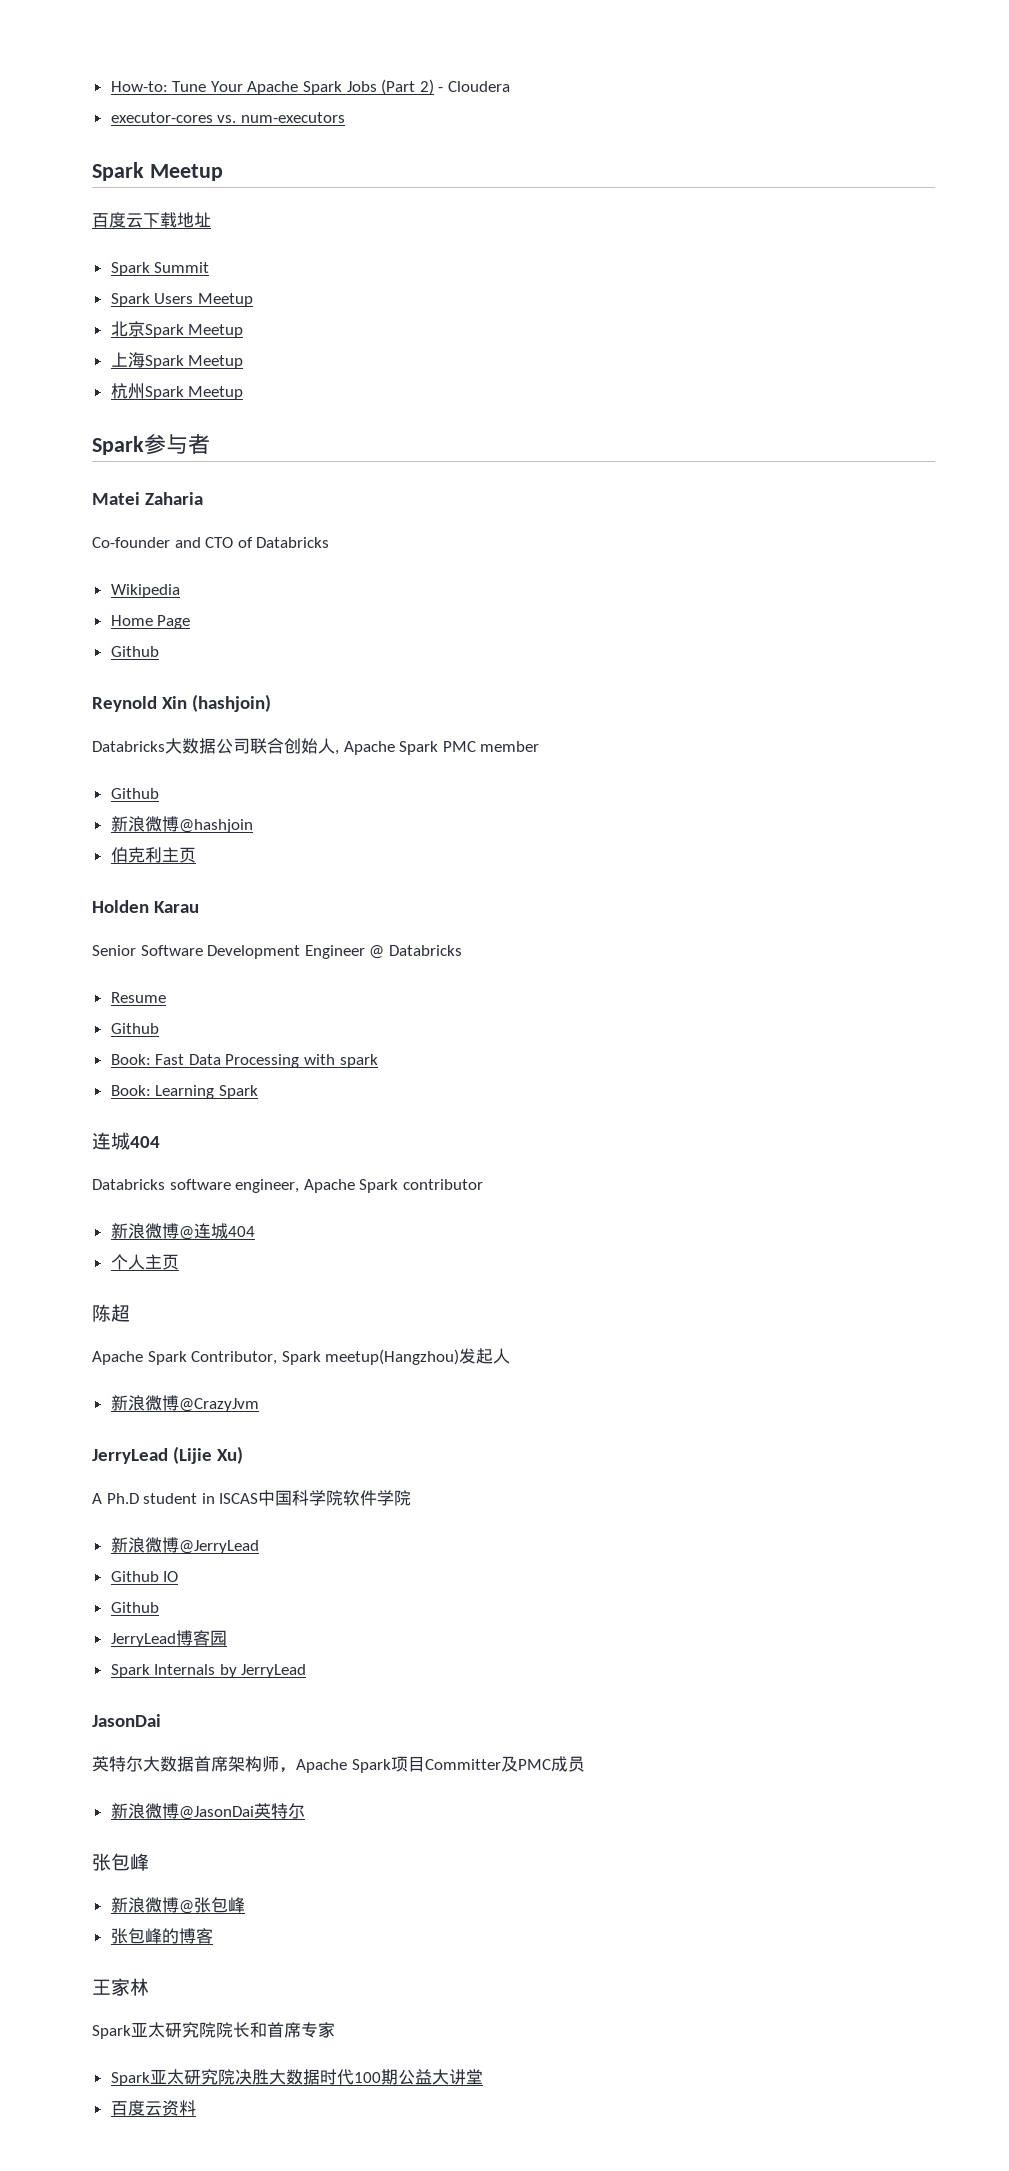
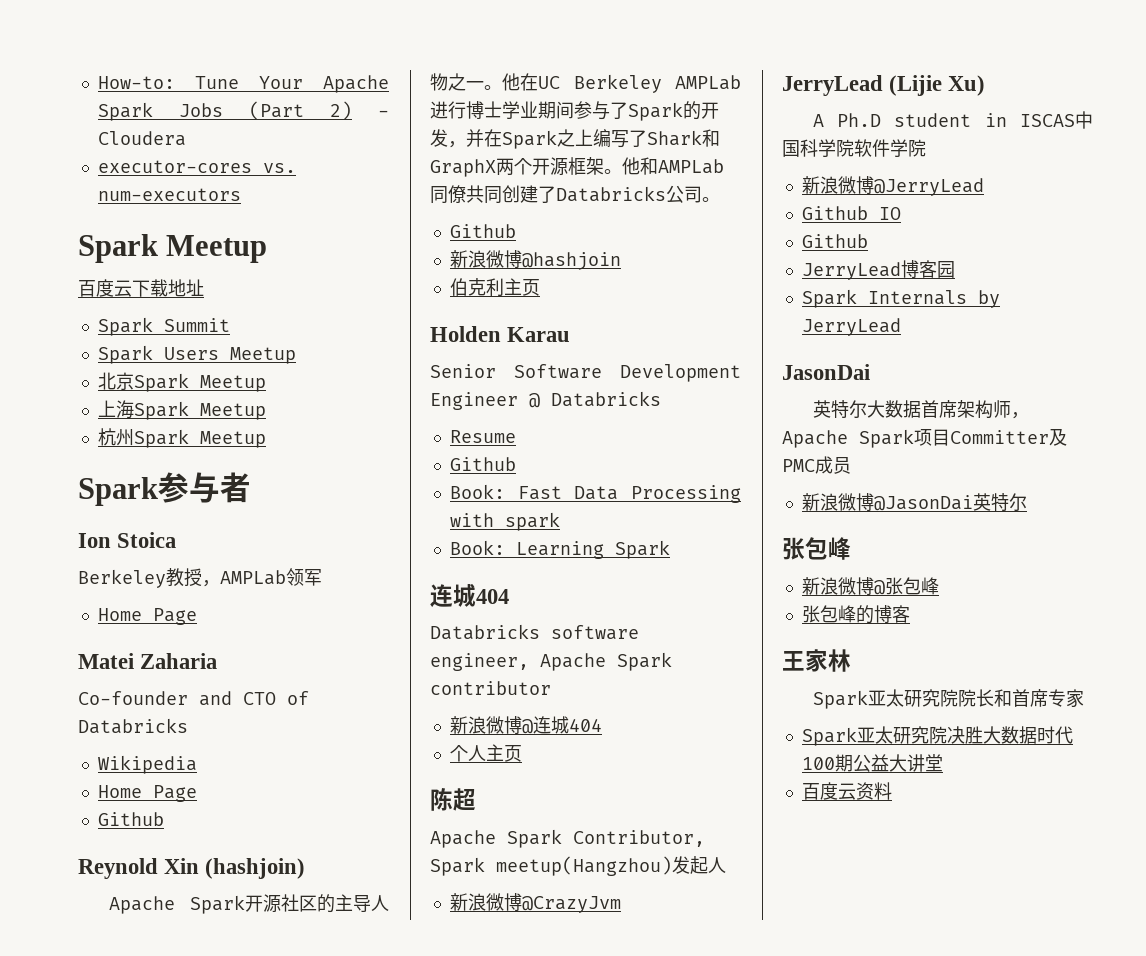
+ Ion Stoica
+ Berkeley教授，AMPLab领军
+ Home Page
- Databricks大数据公司联合创始人, Apache Spark PMC member
+ Apache Spark开源社区的主导人物之一。他在UC Berkeley AMPLab进行博士学业期间参与了Spark的开发，并在Spark之上编写了Shark和GraphX两个开源框架。他和AMPLab同僚共同创建了Databricks公司。

